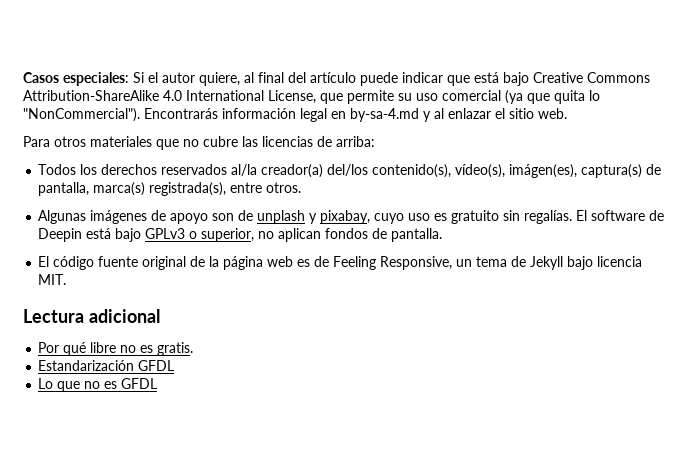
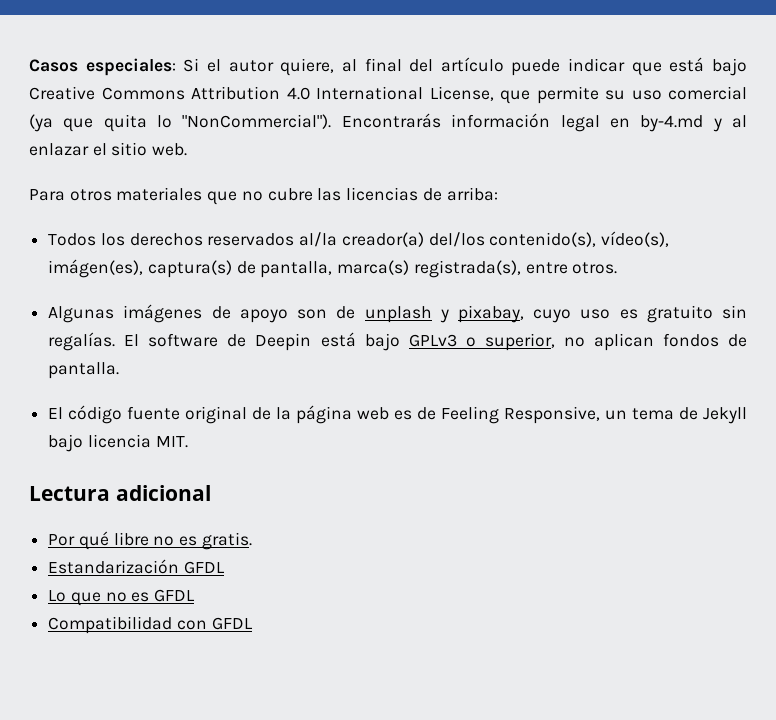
- Casos especiales: Si el autor quiere, al final del artículo puede indicar que está bajo Creative Commons Attribution-ShareAlike 4.0 International License, que permite su uso comercial (ya que quita lo "NonCommercial").
+ Casos especiales: Si el autor quiere, al final del artículo puede indicar que está bajo Creative Commons Attribution 4.0 International License, que permite su uso comercial (ya que quita lo "NonCommercial").
- Encontrarás información legal en by-sa-4.md y al enlazar el sitio web.
+ Encontrarás información legal en by-4.md y al enlazar el sitio web.
+ Compatibilidad con GFDL

